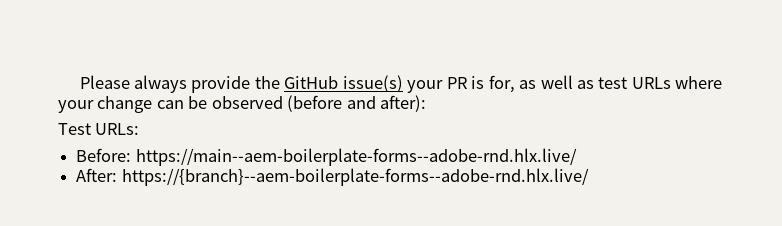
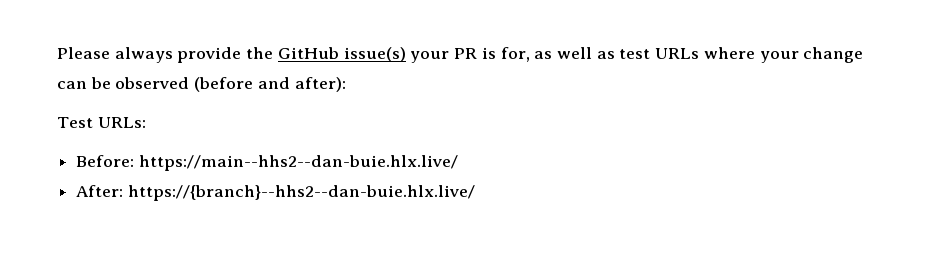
- Before: https://main--aem-boilerplate-forms--adobe-rnd.hlx.live/
+ Before: https://main--hhs2--dan-buie.hlx.live/
- After: https://{branch}--aem-boilerplate-forms--adobe-rnd.hlx.live/
+ After: https://{branch}--hhs2--dan-buie.hlx.live/

